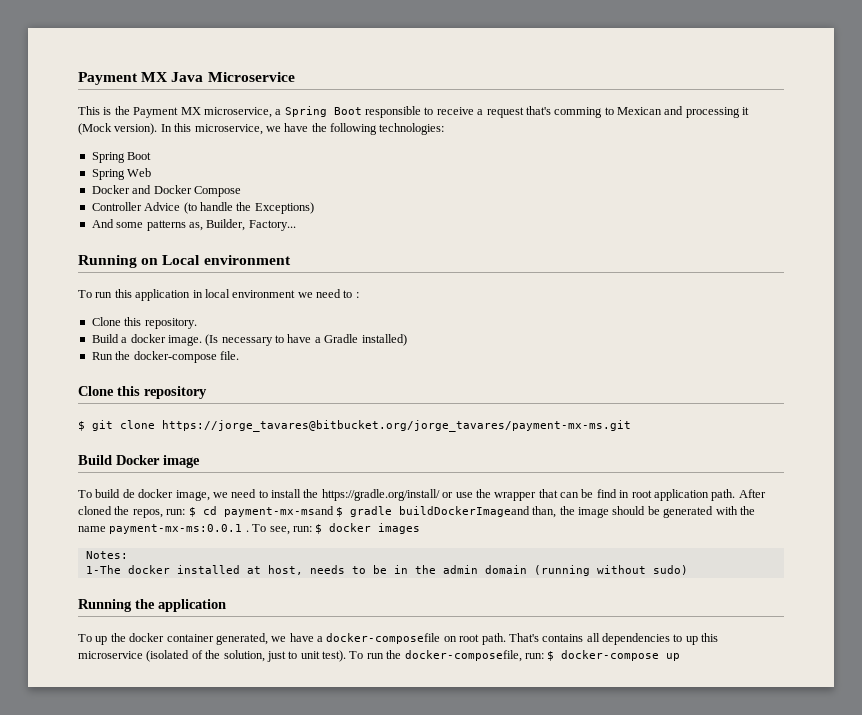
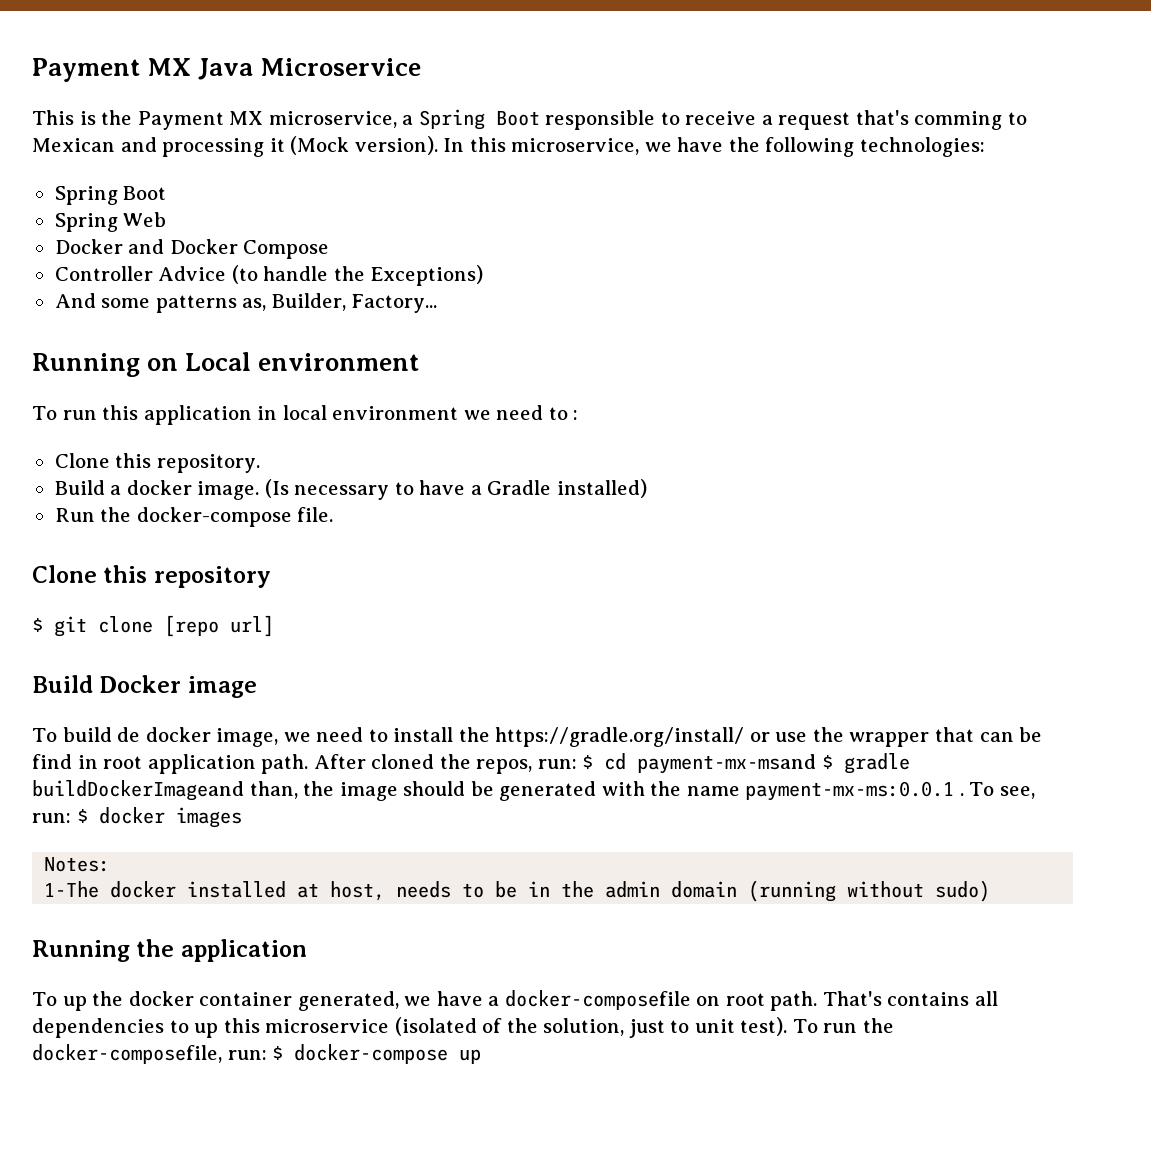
- $ git clone https://jorge_tavares@bitbucket.org/jorge_tavares/payment-mx-ms.git
+ $ git clone [repo url]

